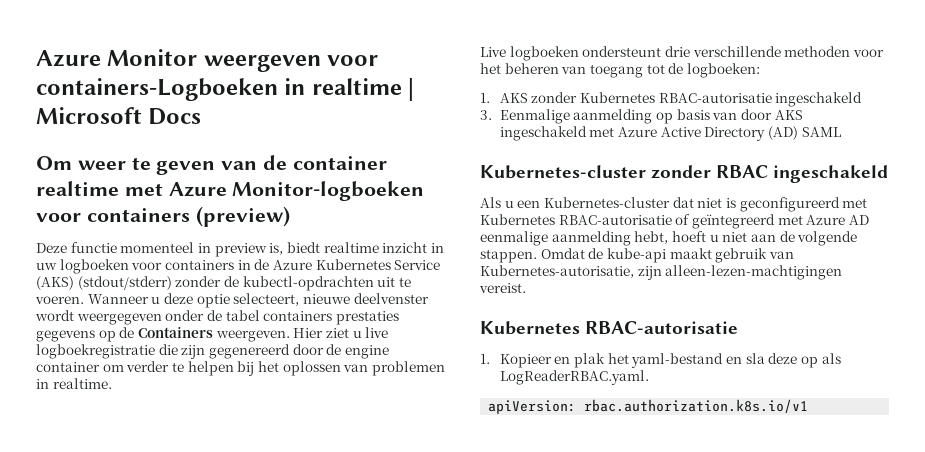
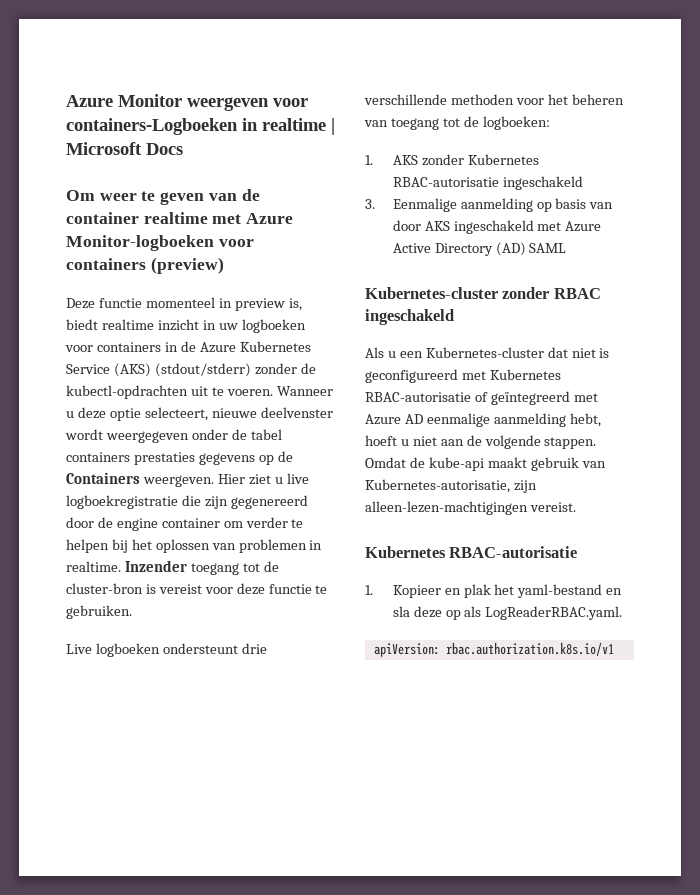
+ Inzender toegang tot de cluster-bron is vereist voor deze functie te gebruiken.

